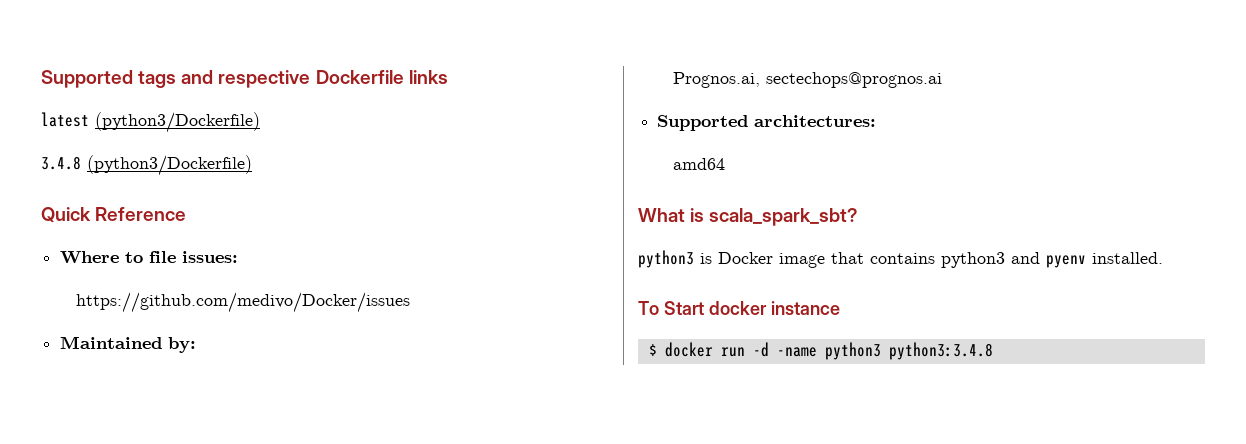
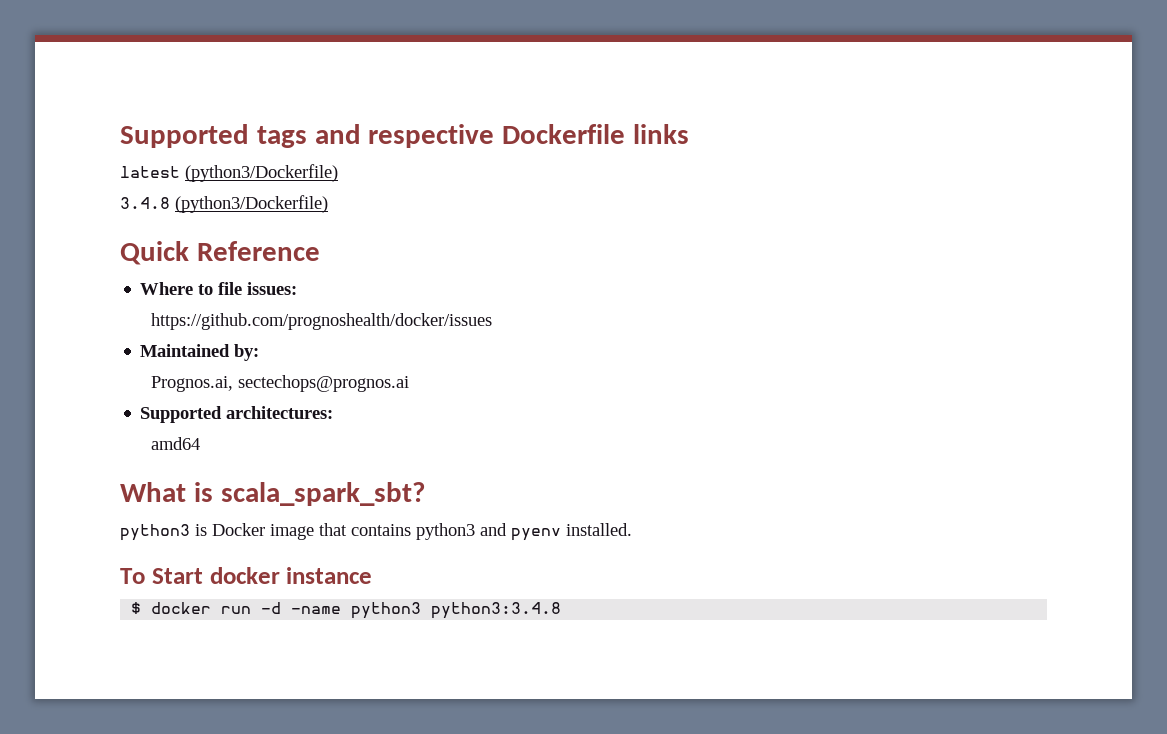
- https://github.com/medivo/Docker/issues
+ https://github.com/prognoshealth/docker/issues

